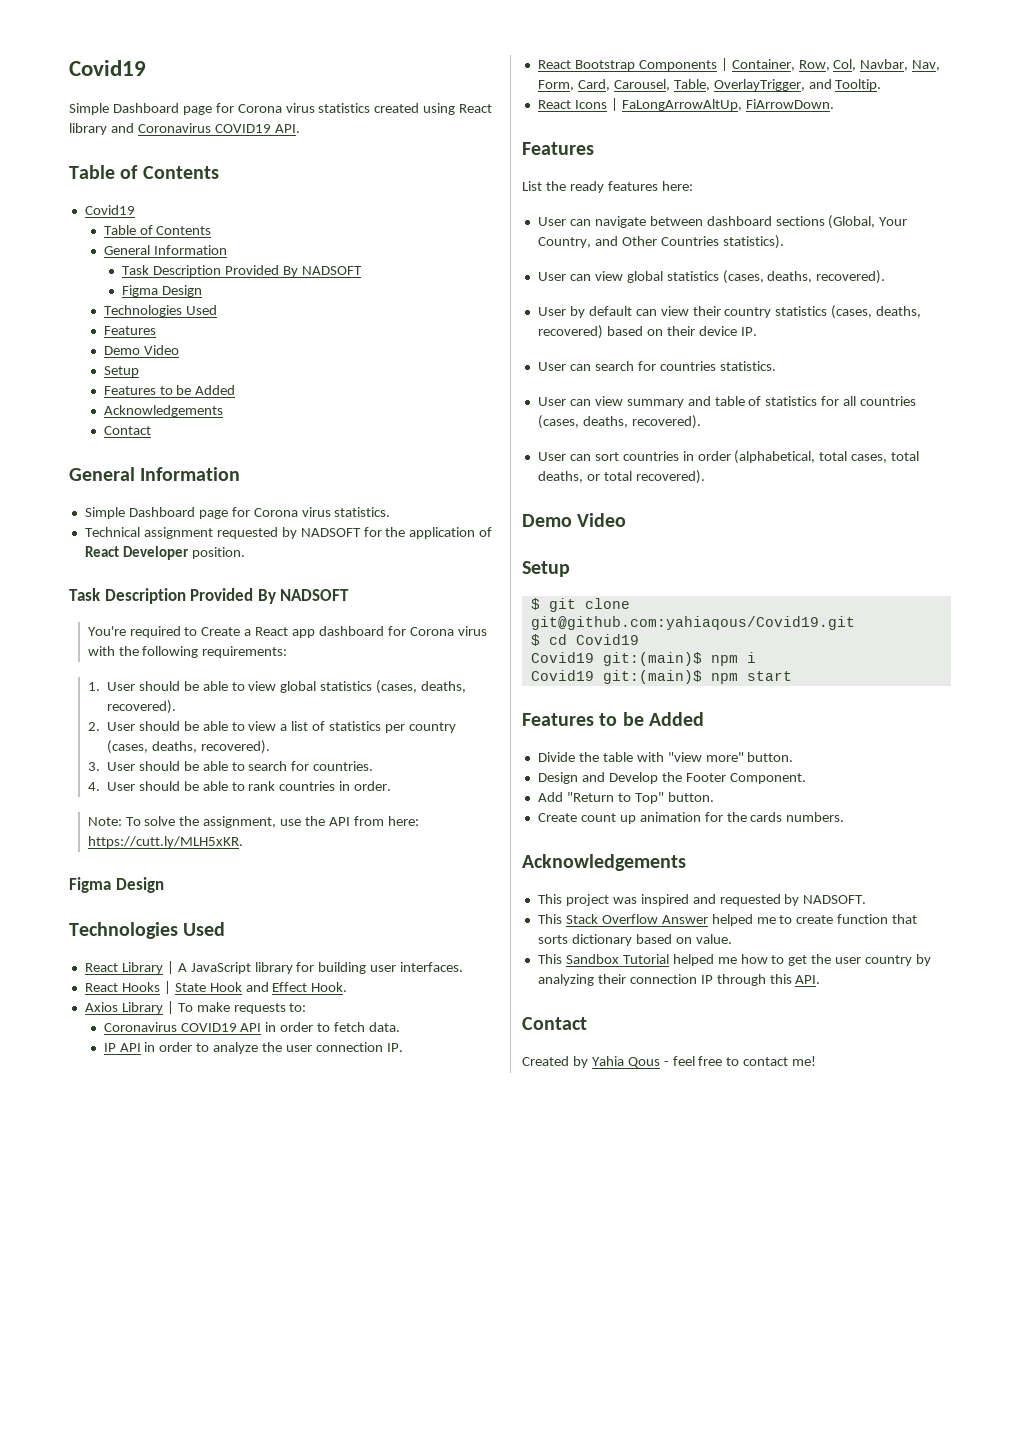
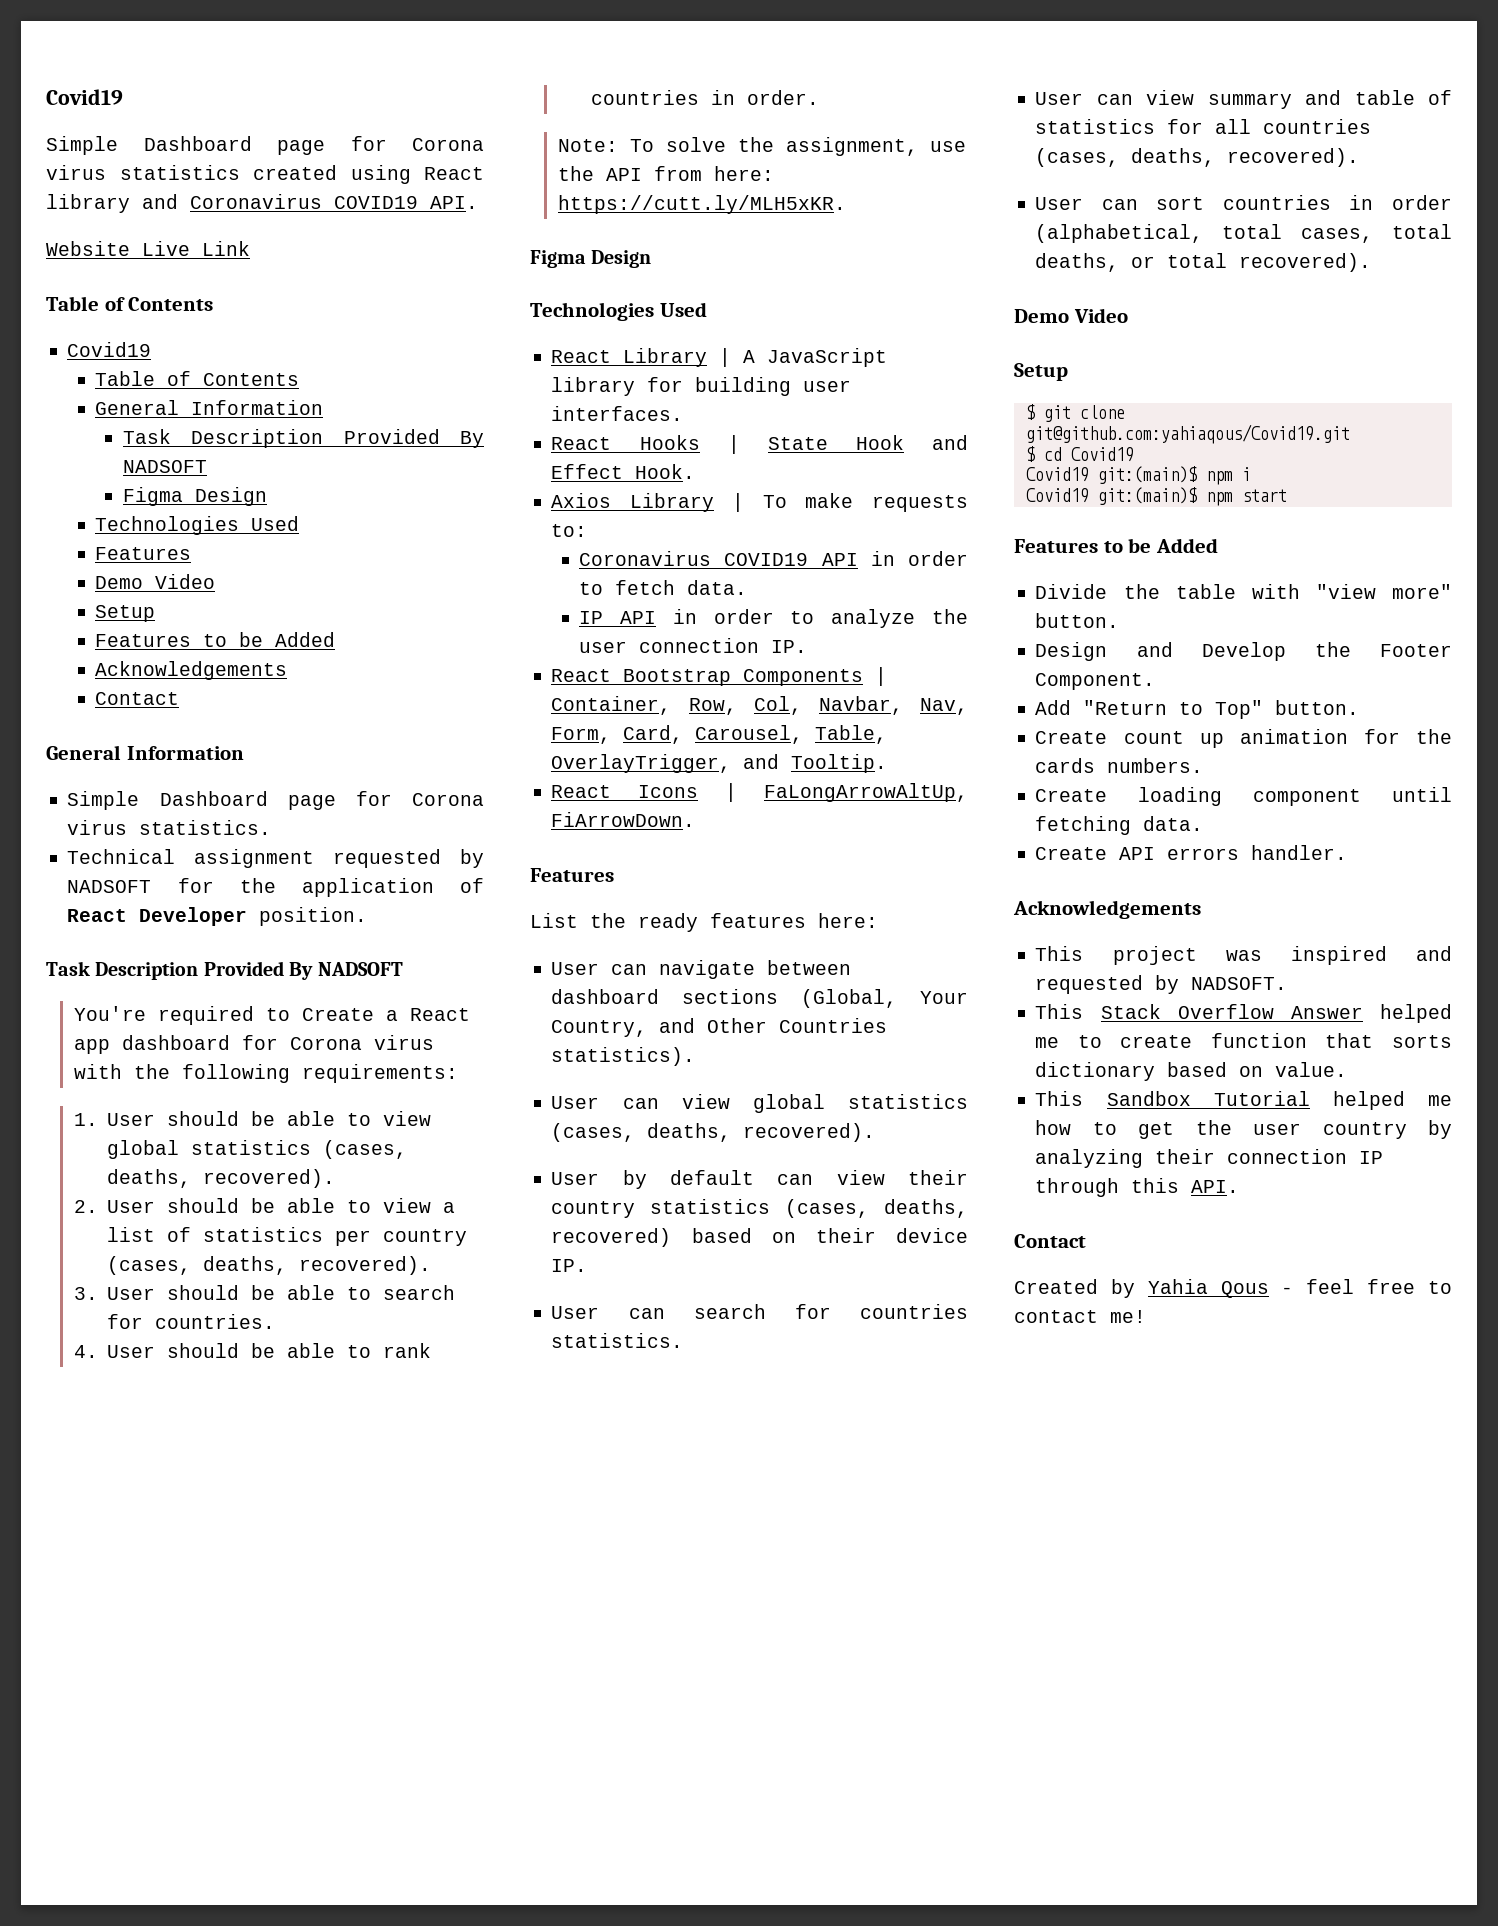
+ Website Live Link
+ Create loading component until fetching data.
+ Create API errors handler.

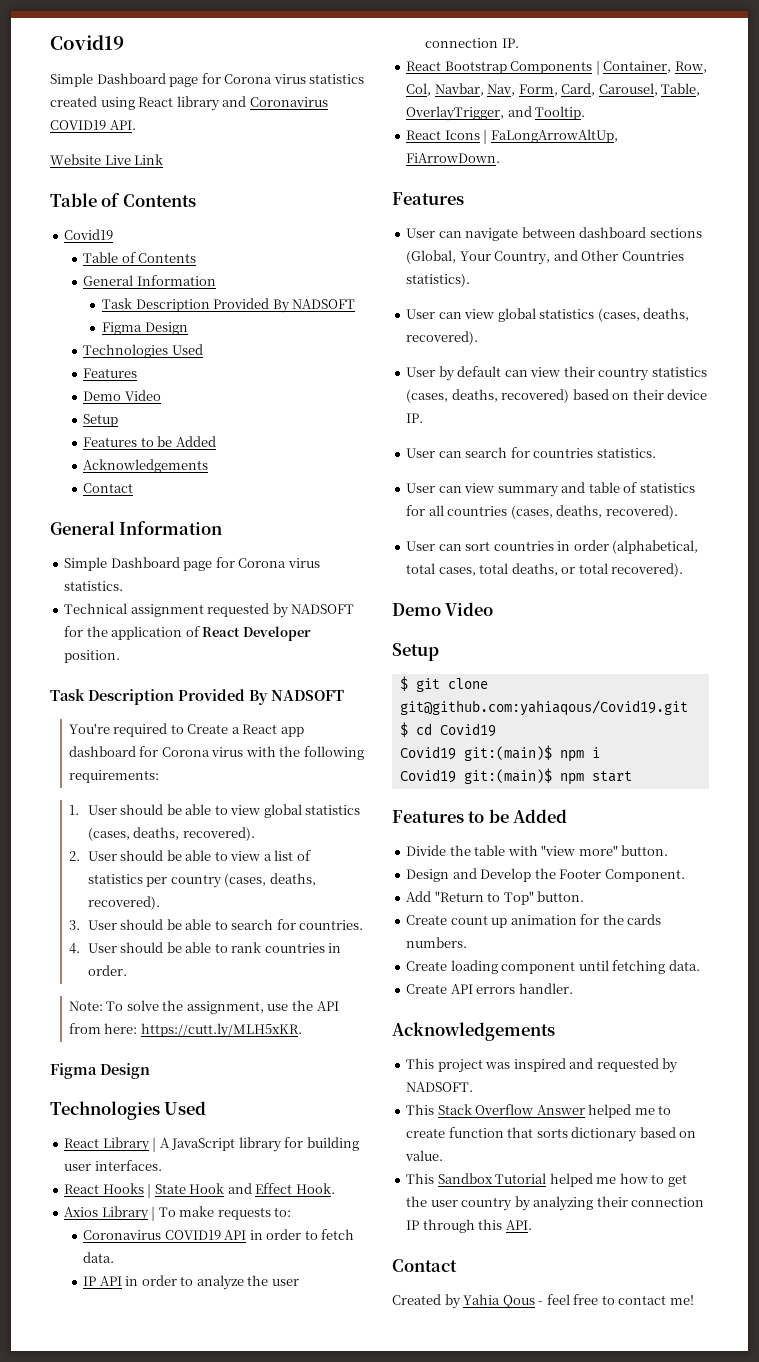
- List the ready features here:

